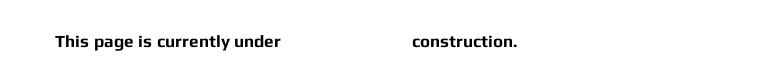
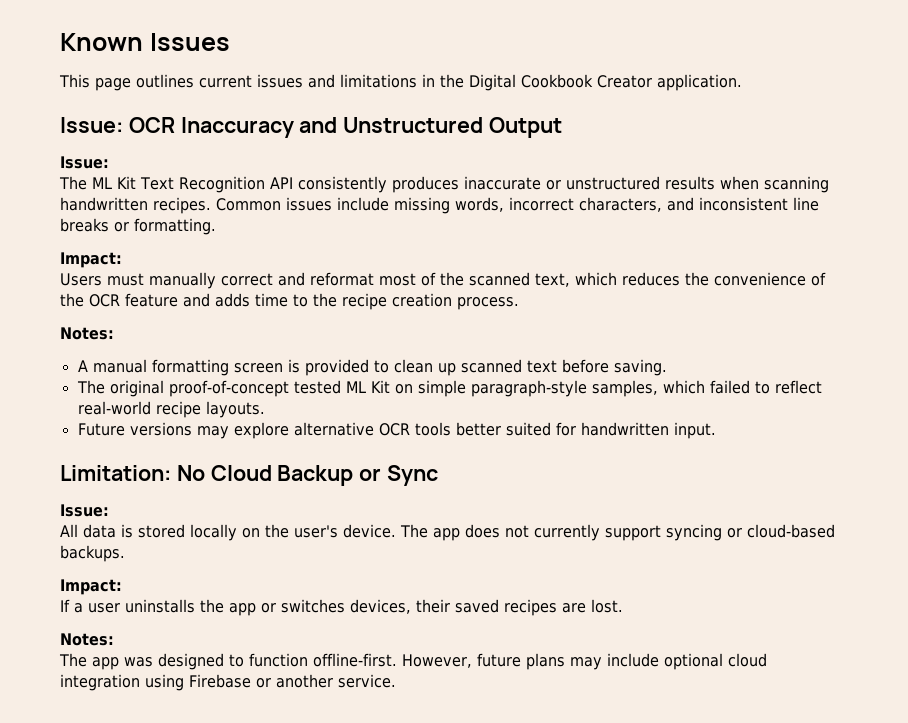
- This page is currently under construction.
+ Known Issues
+ This page outlines current issues and limitations in the Digital Cookbook Creator application.
+ Issue: OCR Inaccuracy and Unstructured Output
+ Issue:
+ The ML Kit Text Recognition API consistently produces inaccurate or unstructured results when scanning handwritten recipes. Common issues include missing words, incorrect characters, and inconsistent line breaks or formatting.
+ Impact:
+ Users must manually correct and reformat most of the scanned text, which reduces the convenience of the OCR feature and adds time to the recipe creation process.
+ Notes:
+ A manual formatting screen is provided to clean up scanned text before saving.
+ The original proof-of-concept tested ML Kit on simple paragraph-style samples, which failed to reflect real-world recipe layouts.
+ Future versions may explore alternative OCR tools better suited for handwritten input.
+ Limitation: No Cloud Backup or Sync
+ Issue:
+ All data is stored locally on the user's device. The app does not currently support syncing or cloud-based backups.
+ Impact:
+ If a user uninstalls the app or switches devices, their saved recipes are lost.
+ Notes:
+ The app was designed to function offline-first. However, future plans may include optional cloud integration using Firebase or another service.

